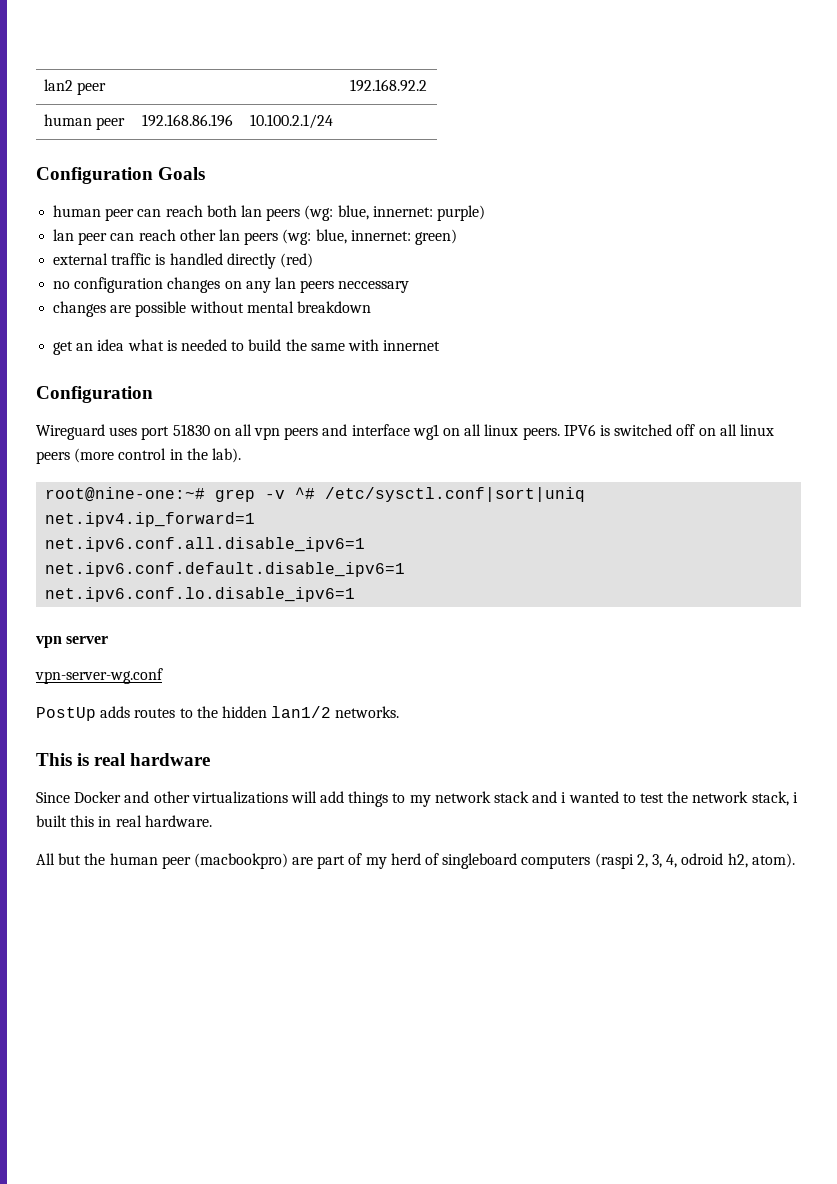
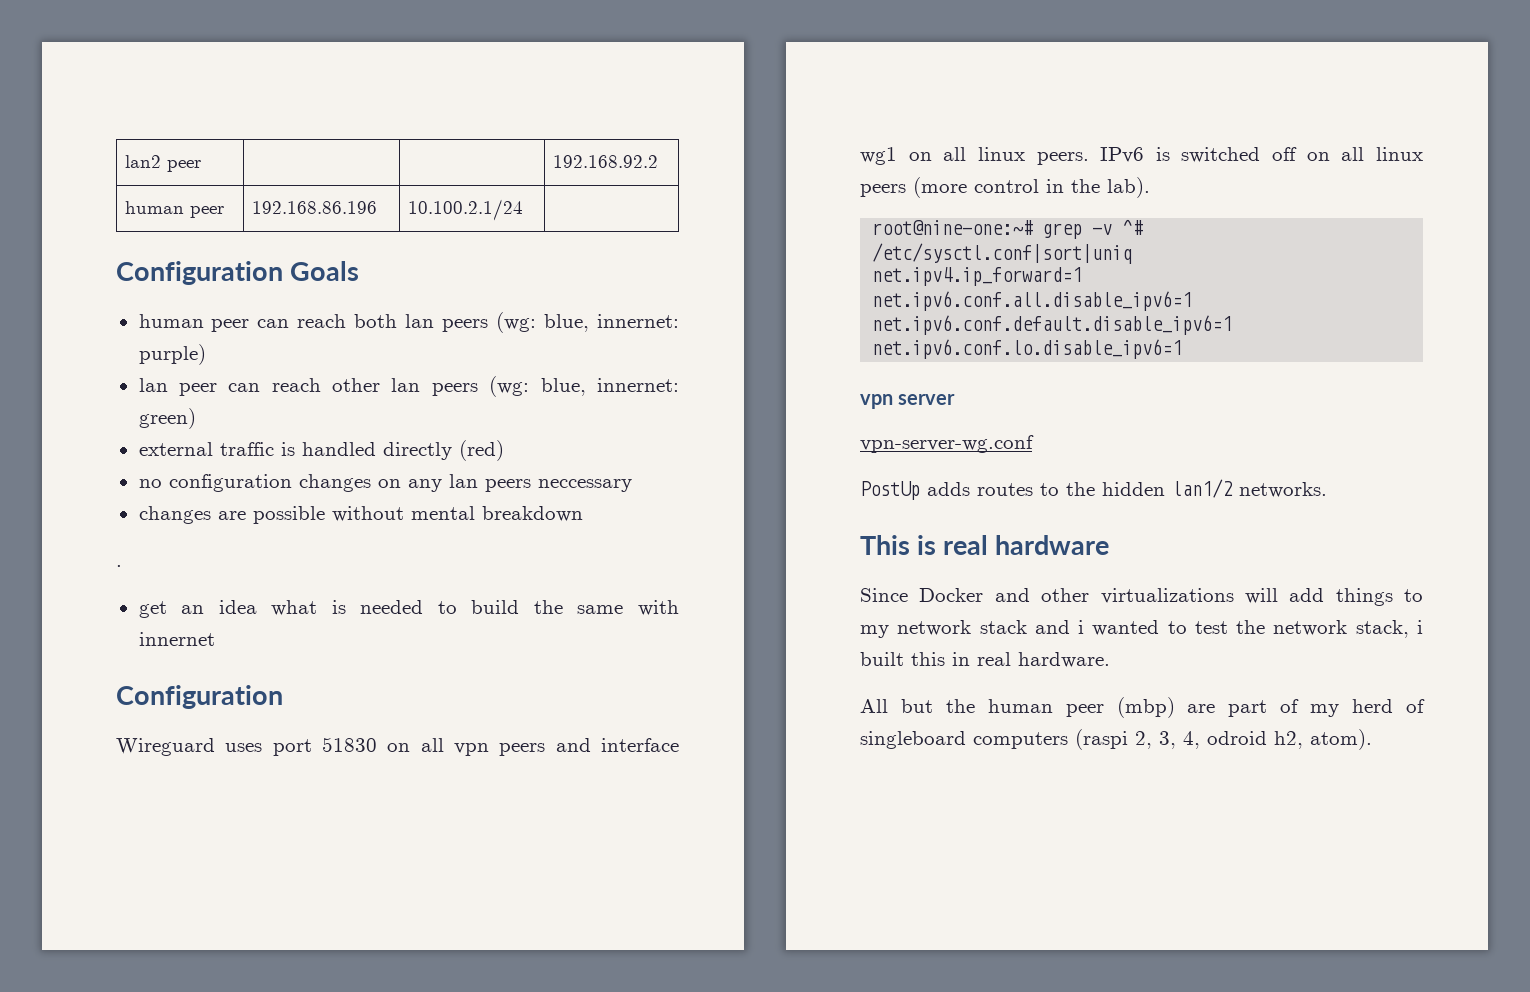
+ .
- IPV6 is switched off on all linux peers (more control in the lab).
+ IPv6 is switched off on all linux peers (more control in the lab).
- All but the human peer (macbookpro) are part of my herd of singleboard computers (raspi 2, 3, 4, odroid h2, atom).
+ All but the human peer (mbp) are part of my herd of singleboard computers (raspi 2, 3, 4, odroid h2, atom).

